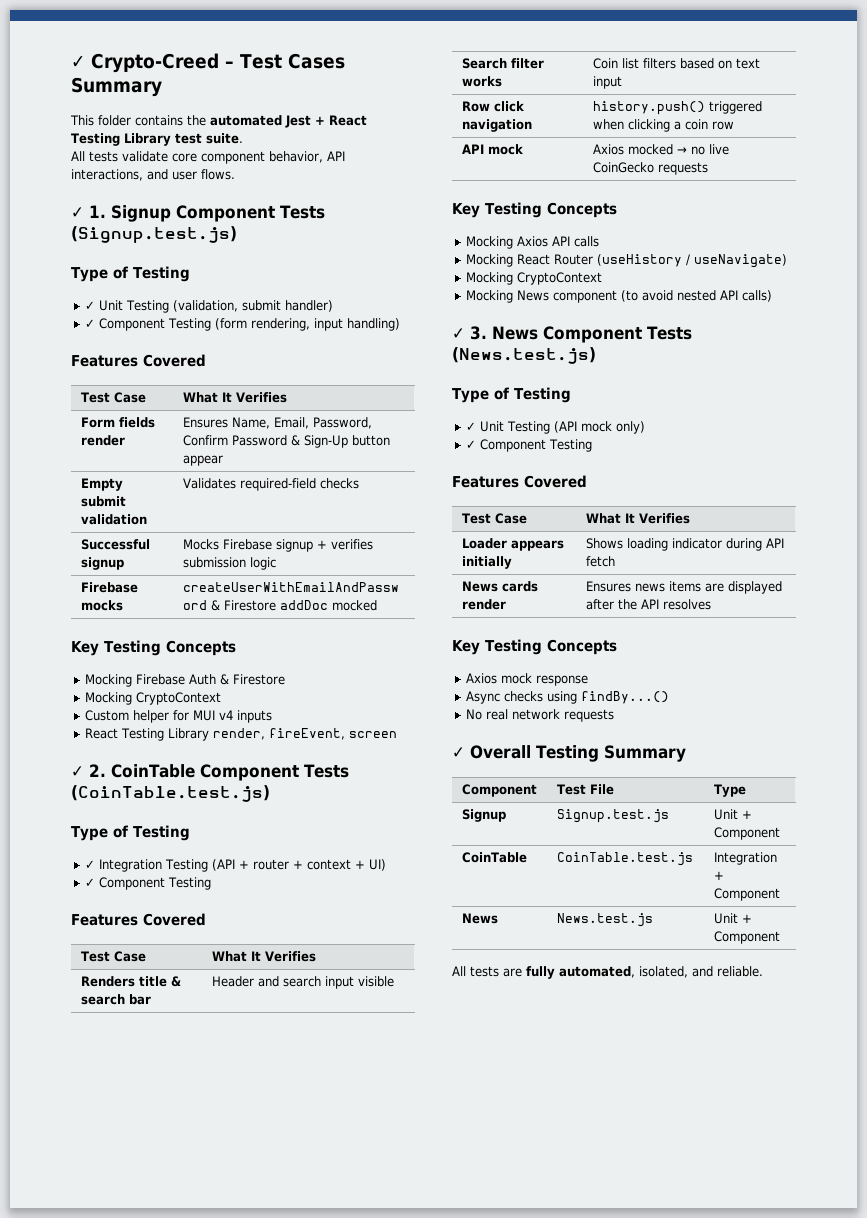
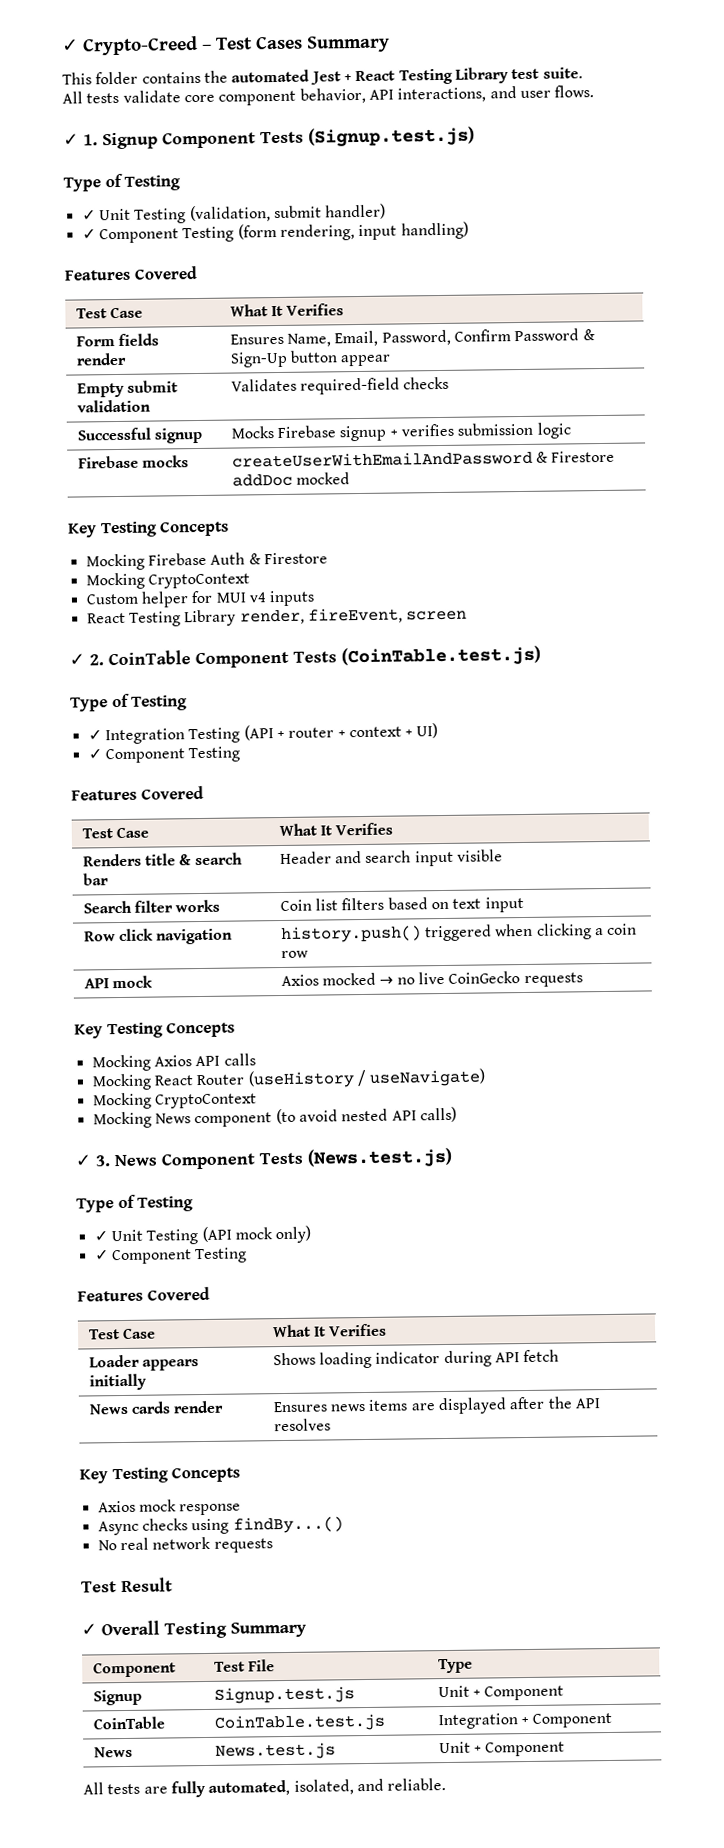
+ Test Result

